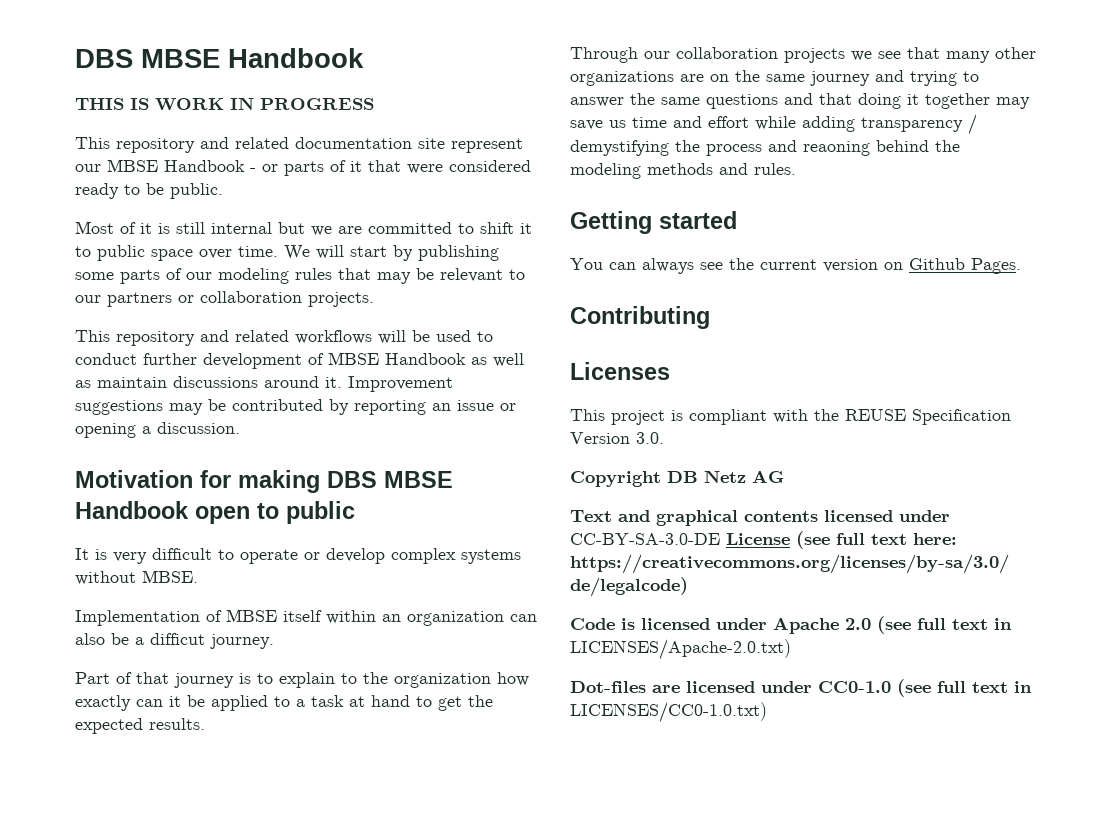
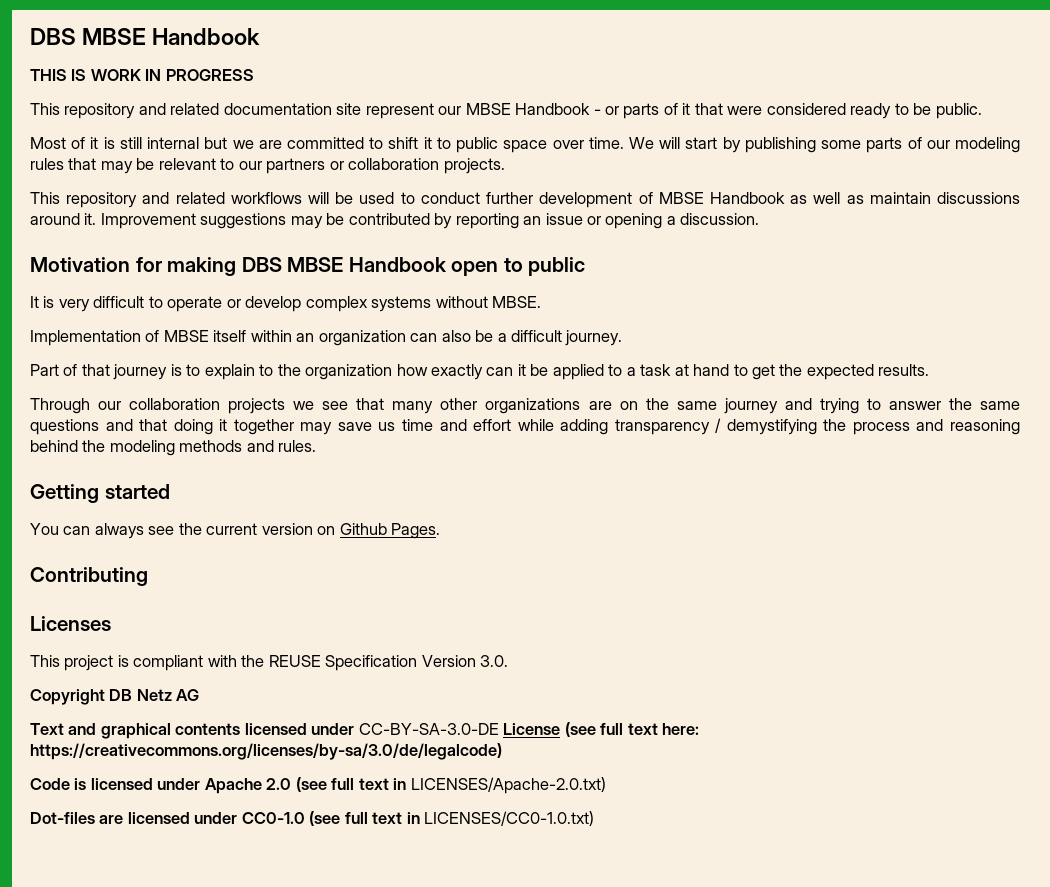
- Implementation of MBSE itself within an organization can also be a difficut journey.
+ Implementation of MBSE itself within an organization can also be a difficult journey.
- Through our collaboration projects we see that many other organizations are on the same journey and trying to answer the same questions and that doing it together may save us time and effort while adding transparency / demystifying the process and reaoning behind the modeling methods and rules.
+ Through our collaboration projects we see that many other organizations are on the same journey and trying to answer the same questions and that doing it together may save us time and effort while adding transparency / demystifying the process and reasoning behind the modeling methods and rules.

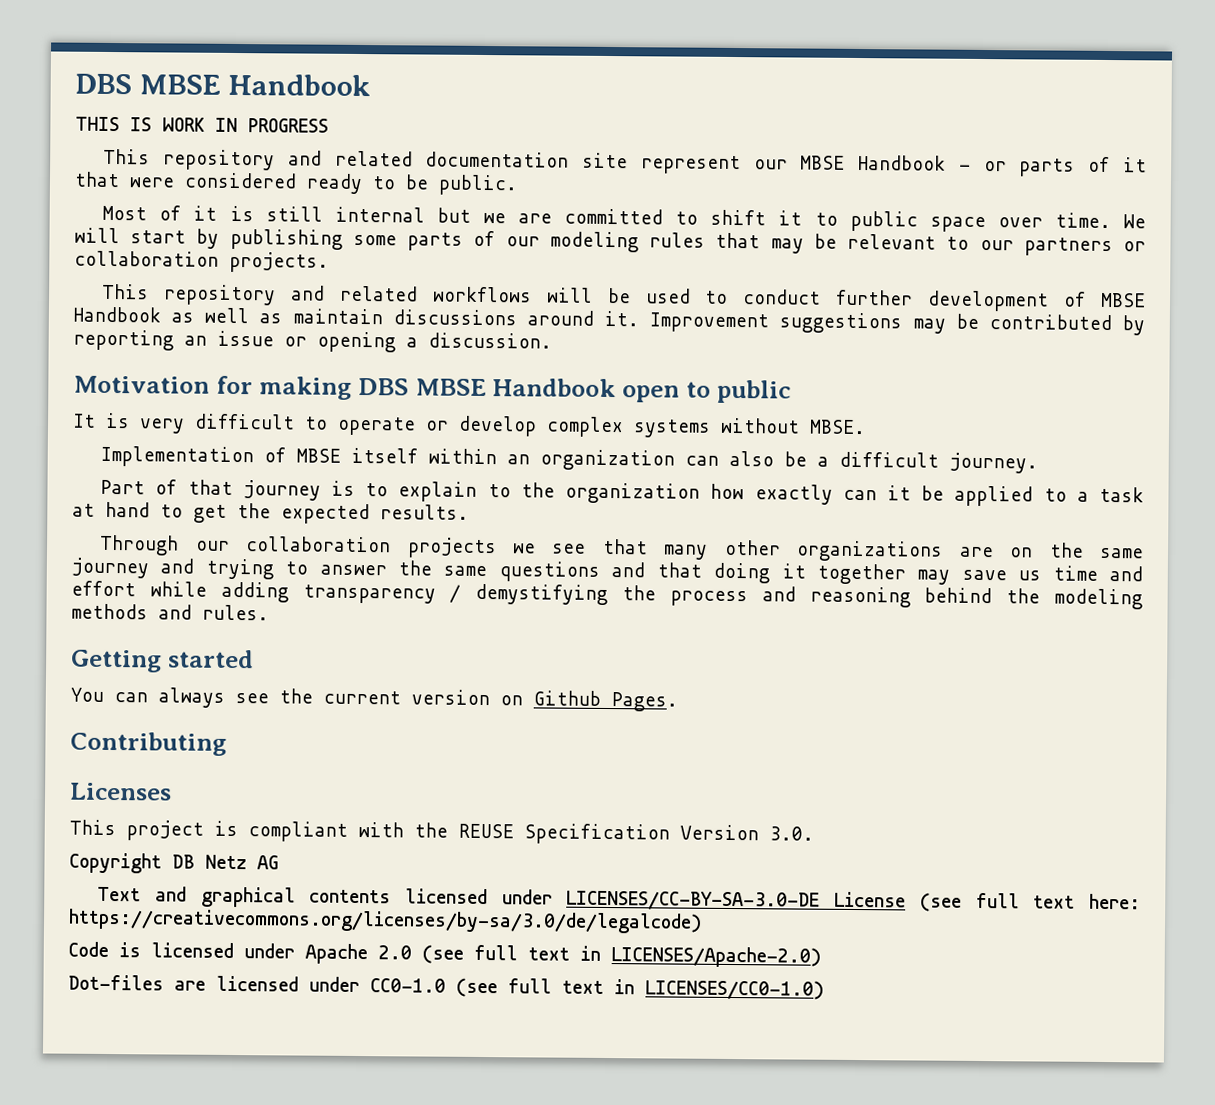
- Text and graphical contents licensed under CC-BY-SA-3.0-DE License (see full text here: https://creativecommons.org/licenses/by-sa/3.0/de/legalcode)
+ Text and graphical contents licensed under LICENSES/CC-BY-SA-3.0-DE License (see full text here: https://creativecommons.org/licenses/by-sa/3.0/de/legalcode)
- Code is licensed under Apache 2.0 (see full text in LICENSES/Apache-2.0.txt)
+ Code is licensed under Apache 2.0 (see full text in LICENSES/Apache-2.0)
- Dot-files are licensed under CC0-1.0 (see full text in LICENSES/CC0-1.0.txt)
+ Dot-files are licensed under CC0-1.0 (see full text in LICENSES/CC0-1.0)

